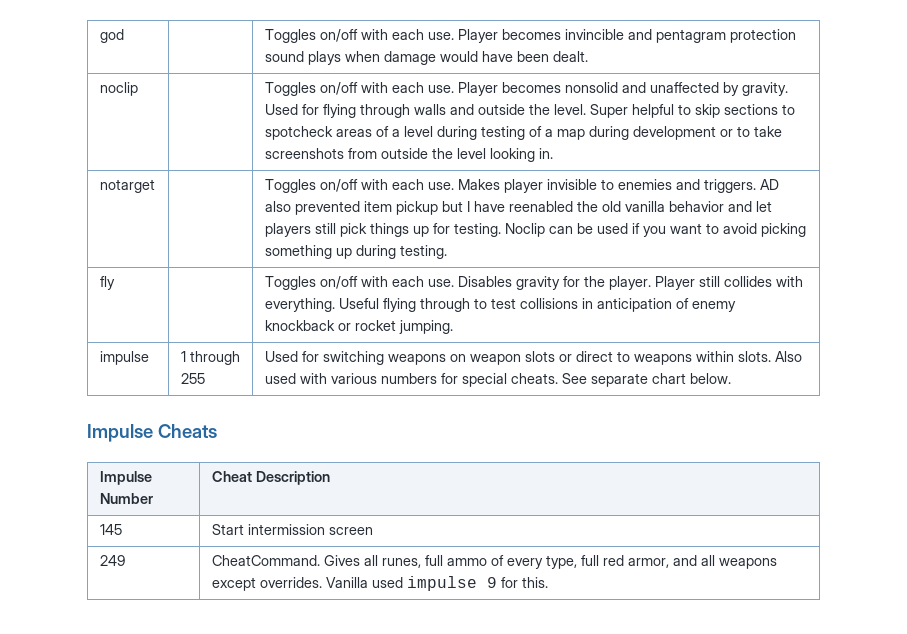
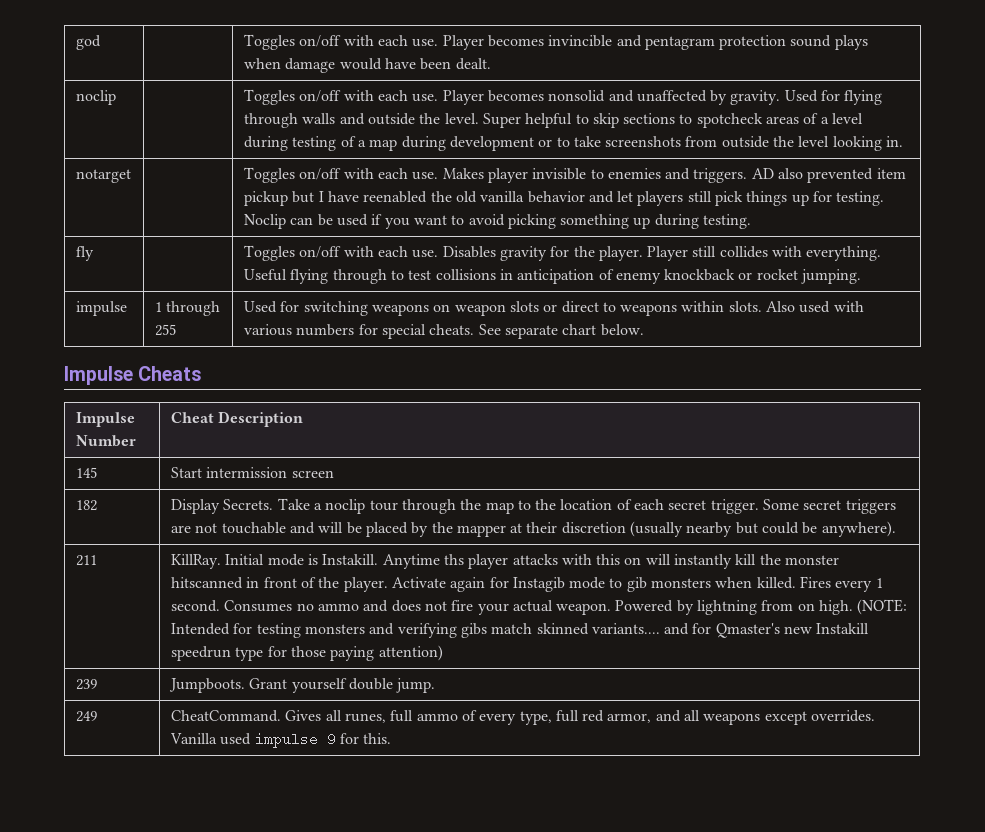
+ 182 | Display Secrets. Take a noclip tour through the map to the location of each secret trigger. Some secret triggers are not touchable and will be placed by the mapper at their discretion (usually nearby but could be anywhere).
+ 211 | KillRay. Initial mode is Instakill. Anytime ths player attacks with this on will instantly kill the monster hitscanned in front of the player. Activate again for Instagib mode to gib monsters when killed. Fires every 1 second. Consumes no ammo and does not fire your actual weapon. Powered by lightning from on high. (NOTE: Intended for testing monsters and verifying gibs match skinned variants.... and for Qmaster's new Instakill speedrun type for those paying attention)
+ 239 | Jumpboots. Grant yourself double jump.

